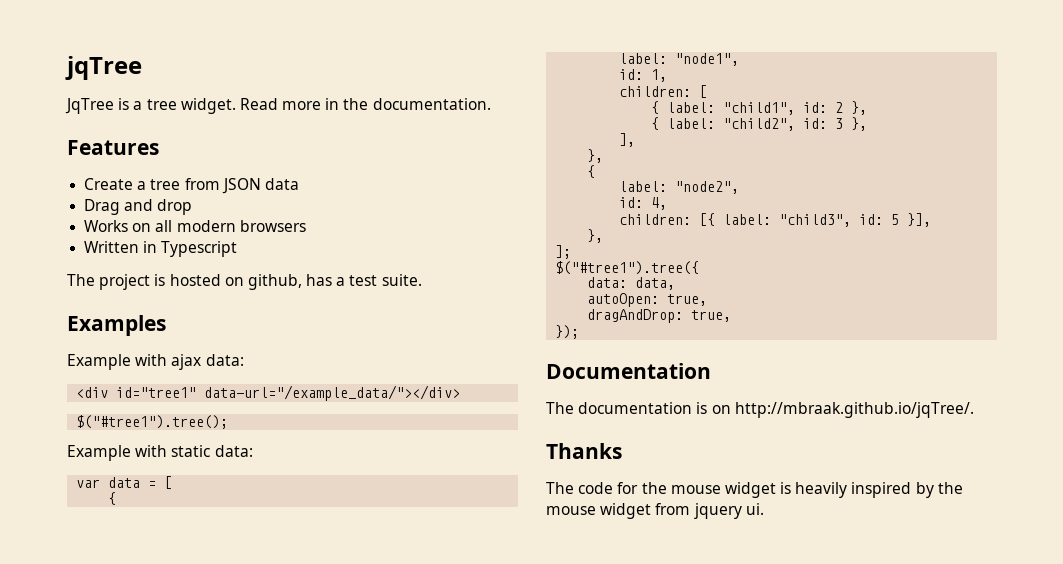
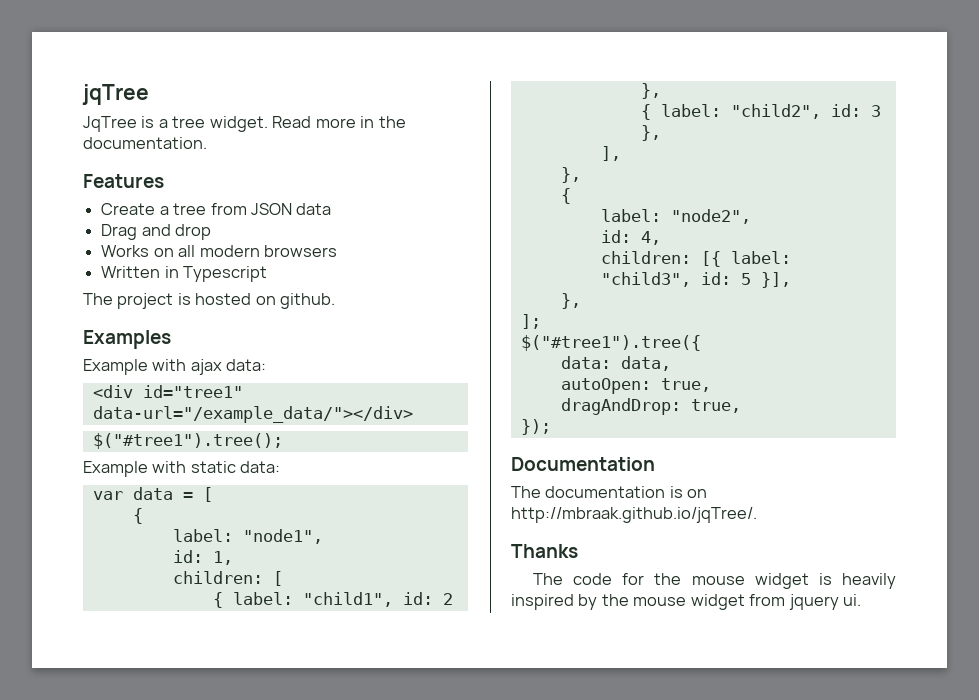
- The project is hosted on github, has a test suite.
+ The project is hosted on github.

